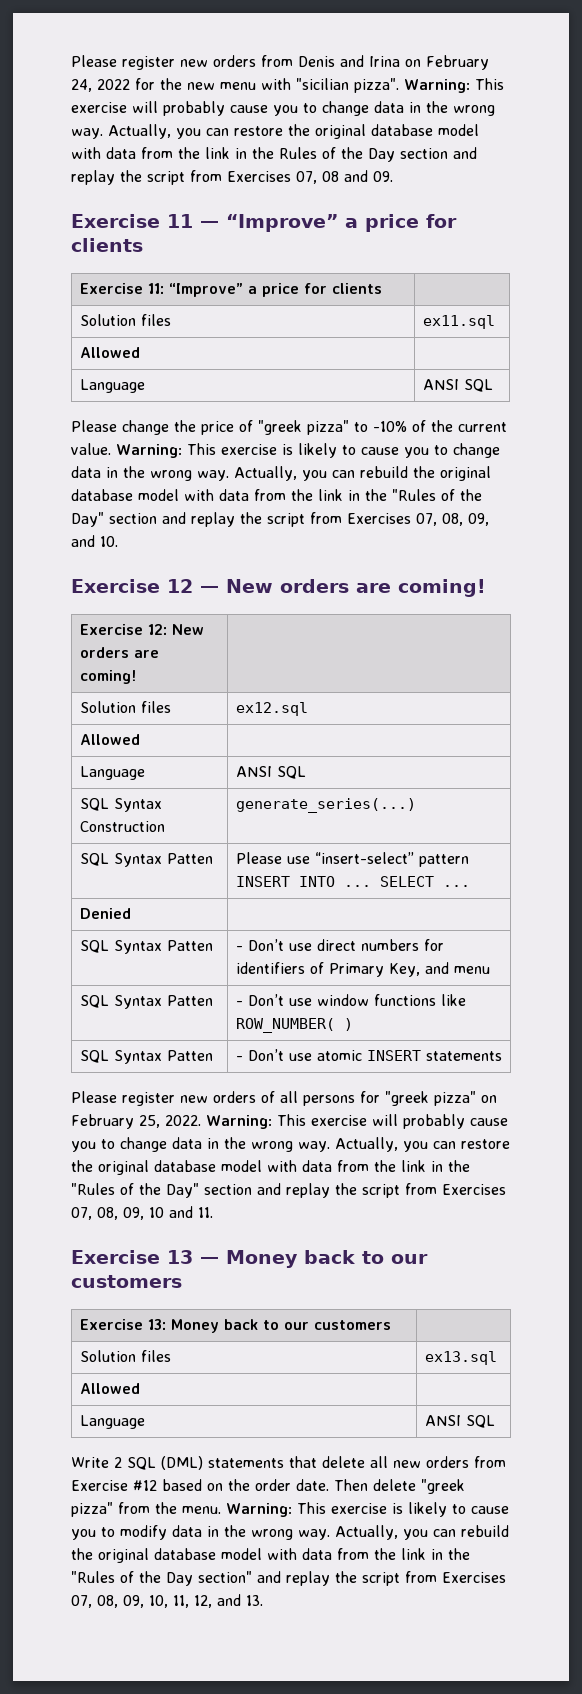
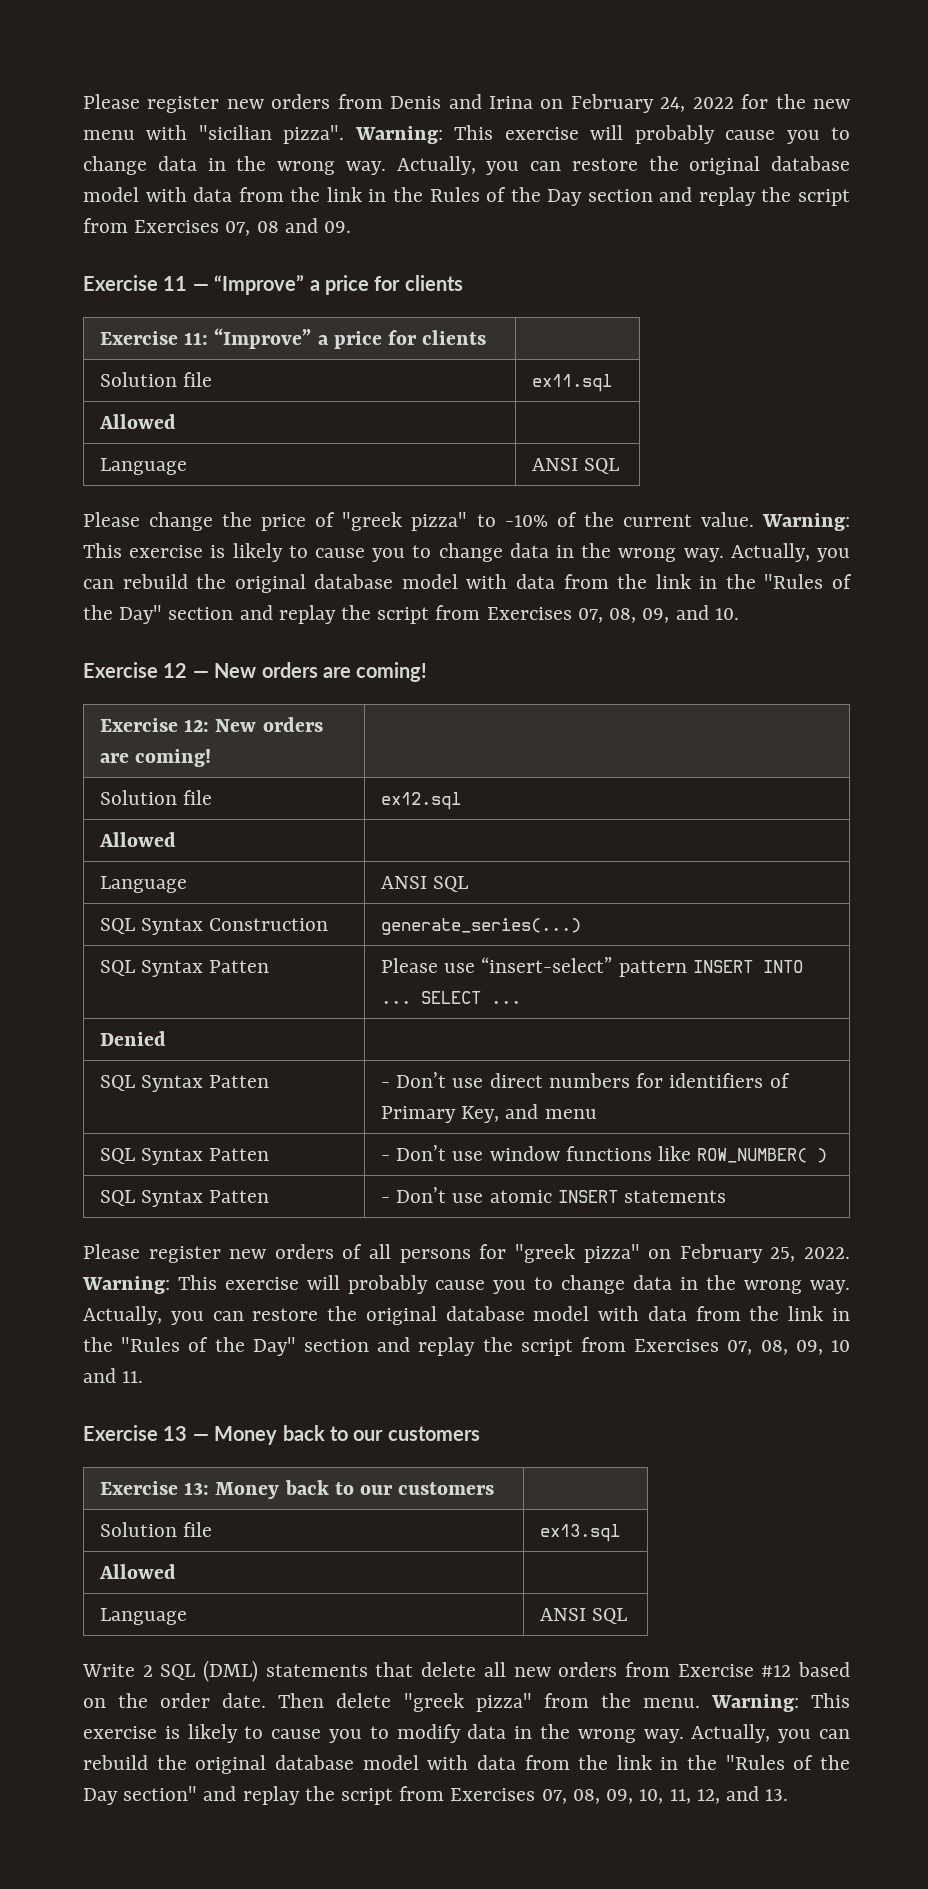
- Solution files | ex11.sql
+ Solution file | ex11.sql
- Solution files | ex12.sql
+ Solution file | ex12.sql
- Solution files | ex13.sql
+ Solution file | ex13.sql

